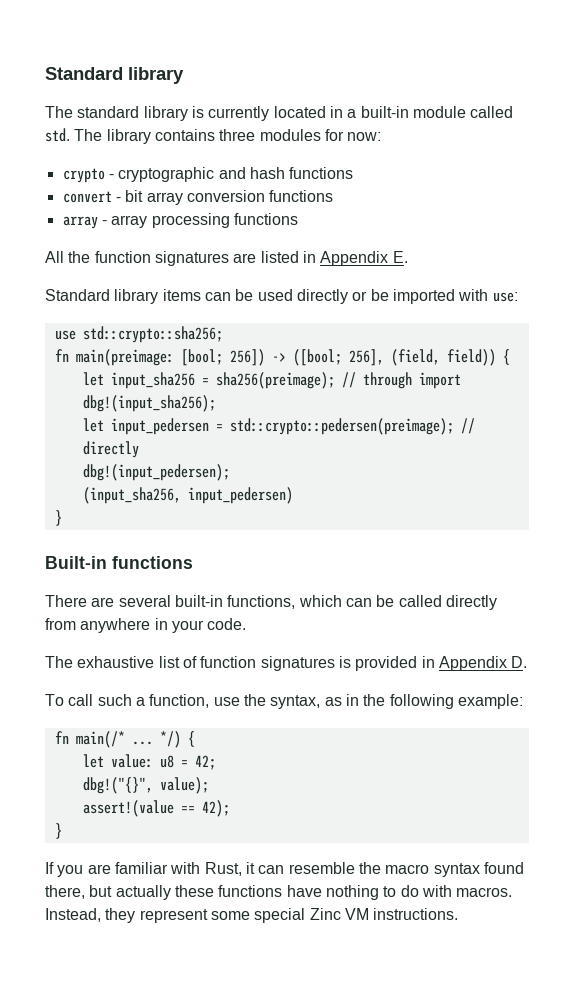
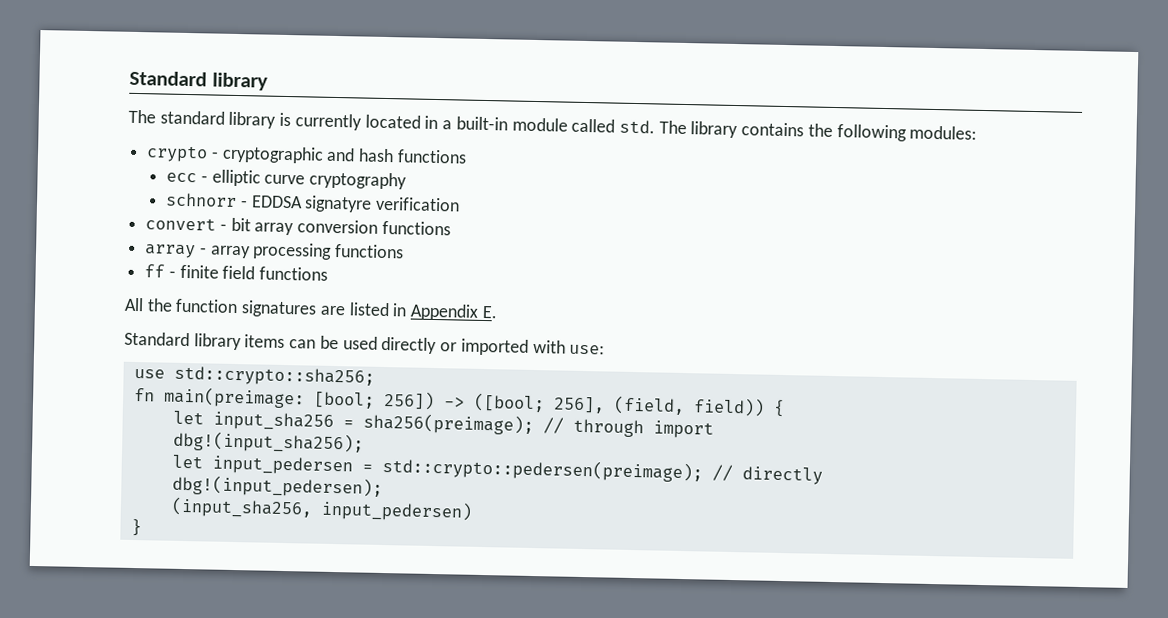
- The library contains three modules for now:
+ The library contains the following modules:
+ ecc - elliptic curve cryptography
+ schnorr - EDDSA signatyre verification
+ ff - finite field functions
- Standard library items can be used directly or be imported with use:
+ Standard library items can be used directly or imported with use:
- Built-in functions
- There are several built-in functions, which can be called directly from anywhere in your code.
- The exhaustive list of function signatures is provided in Appendix D.
- To call such a function, use the syntax, as in the following example:
- fn main(/* ... */) {
- let value: u8 = 42;
- dbg!("{}", value);
- assert!(value == 42);
- }
- If you are familiar with Rust, it can resemble the macro syntax found there, but actually these functions have nothing to do with macros. Instead, they represent some special Zinc VM instructions.

